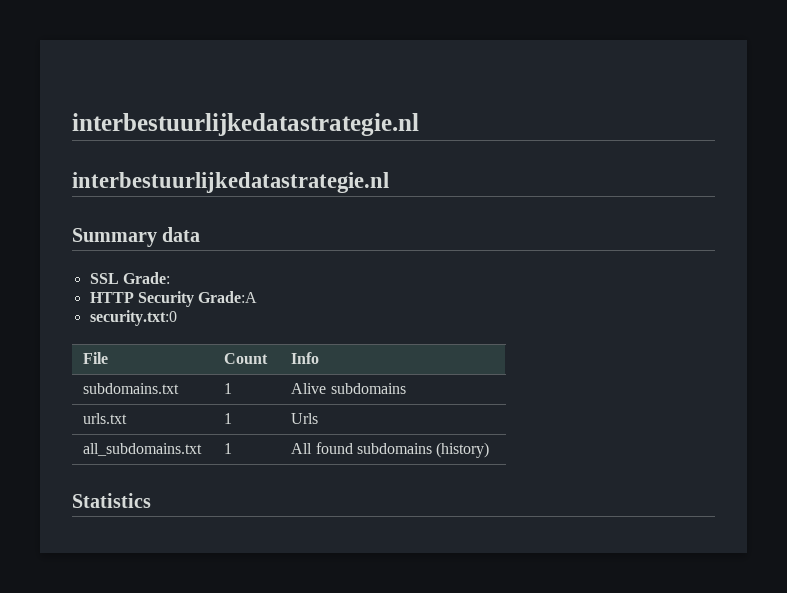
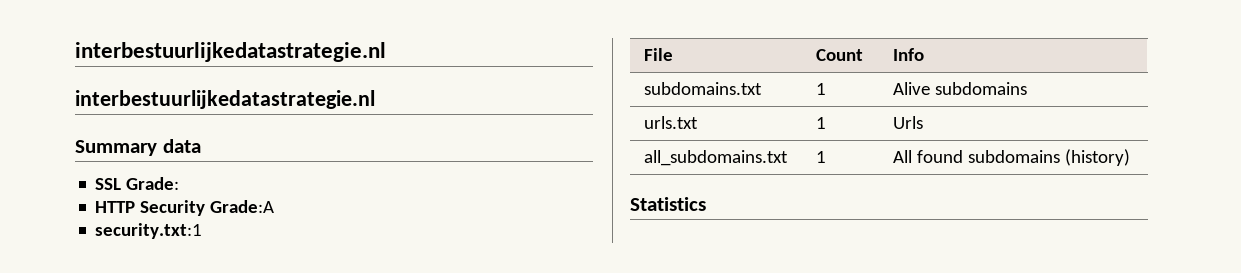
- security.txt:0
+ security.txt:1

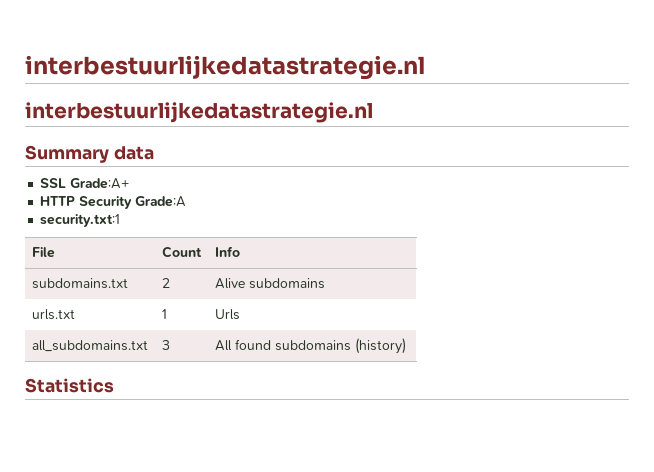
- SSL Grade:
+ SSL Grade:A+
- subdomains.txt | 1 | Alive subdomains
+ subdomains.txt | 2 | Alive subdomains
- all_subdomains.txt | 1 | All found subdomains (history)
+ all_subdomains.txt | 3 | All found subdomains (history)

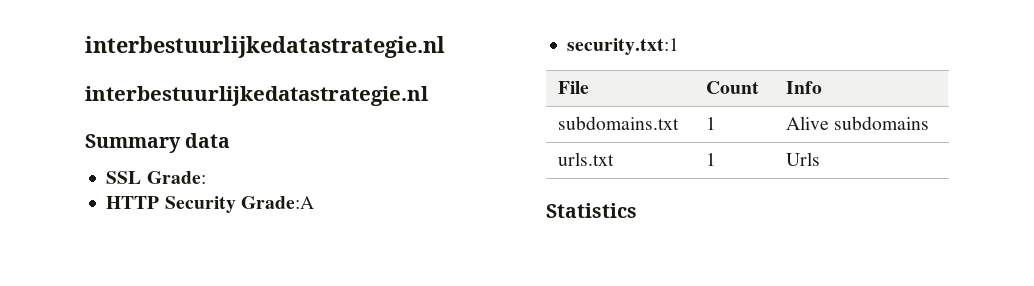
- SSL Grade:A+
+ SSL Grade:
- subdomains.txt | 2 | Alive subdomains
+ subdomains.txt | 1 | Alive subdomains
- all_subdomains.txt | 3 | All found subdomains (history)

